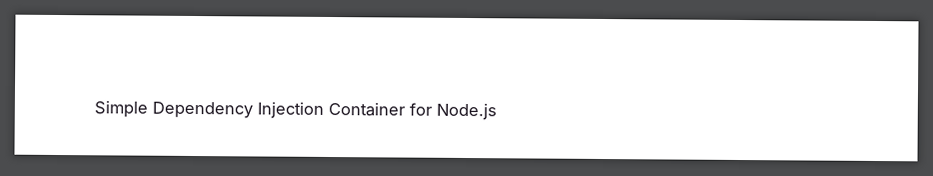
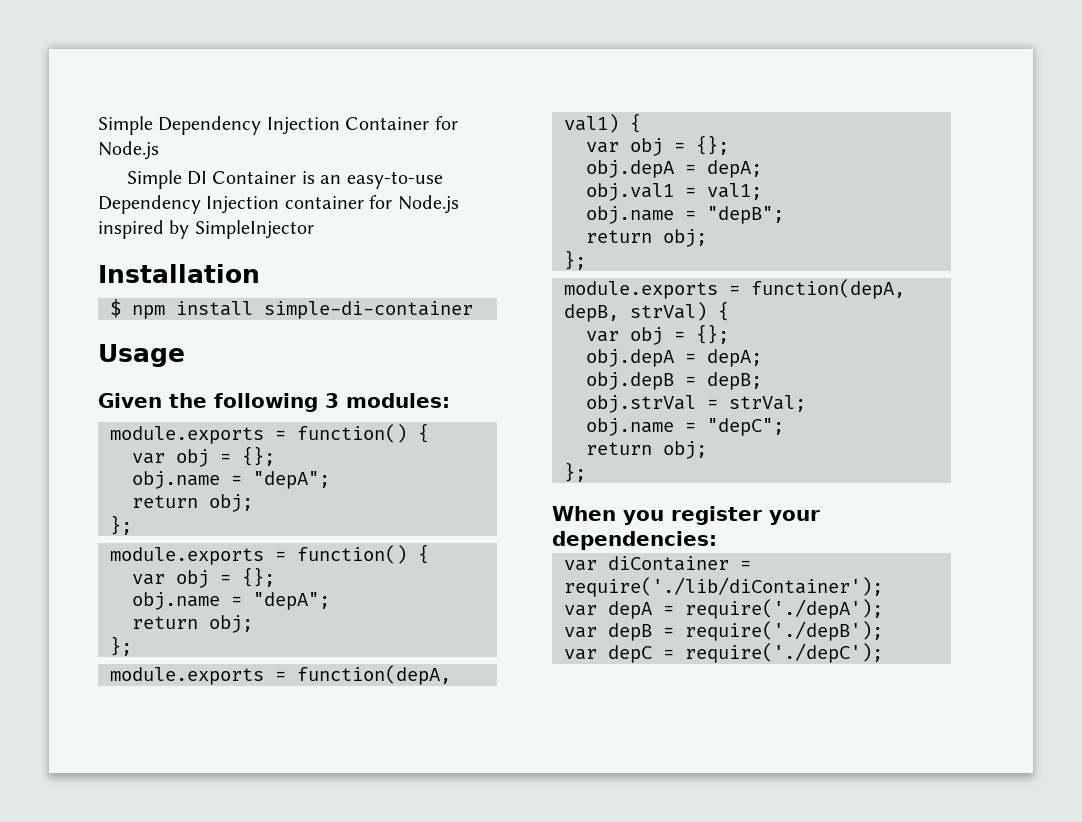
+ Simple DI Container is an easy-to-use Dependency Injection container for Node.js inspired by SimpleInjector
+ Installation
+ $ npm install simple-di-container
+ Usage
+ Given the following 3 modules:
+ module.exports = function() {
+ var obj = {};
+ obj.name = "depA";
+ return obj;
+ };
+ module.exports = function() {
+ var obj = {};
+ obj.name = "depA";
+ return obj;
+ };
+ module.exports = function(depA, val1) {
+ var obj = {};
+ obj.depA = depA;
+ obj.val1 = val1;
+ obj.name = "depB";
+ return obj;
+ };
+ module.exports = function(depA, depB, strVal) {
+ var obj = {};
+ obj.depA = depA;
+ obj.depB = depB;
+ obj.strVal = strVal;
+ obj.name = "depC";
+ return obj;
+ };
+ When you register your dependencies:
+ var diContainer = require('./lib/diContainer');
+ var depA = require('./depA');
+ var depB = require('./depB');
+ var depC = require('./depC');

